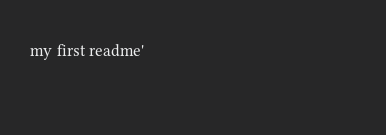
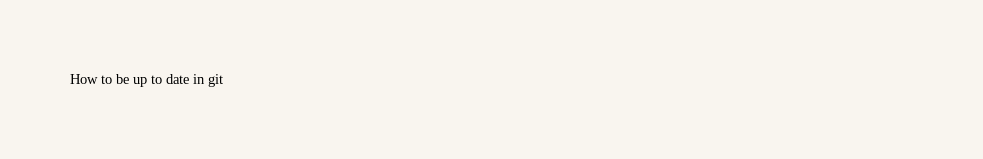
- my first readme'
+ How to be up to date in git

